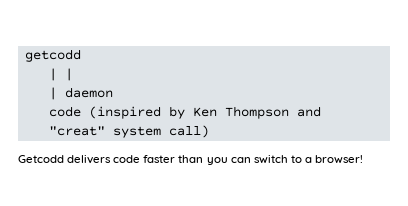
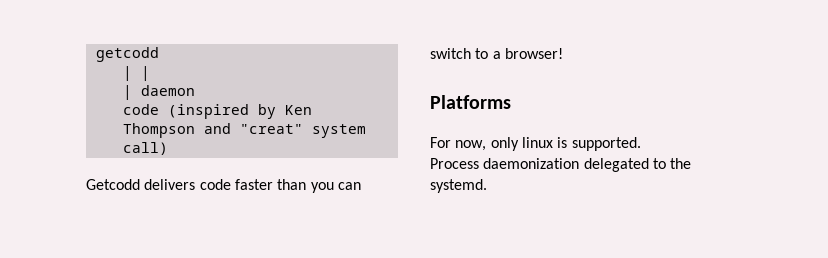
+ Platforms
+ For now, only linux is supported.
+ Process daemonization delegated to the systemd.

